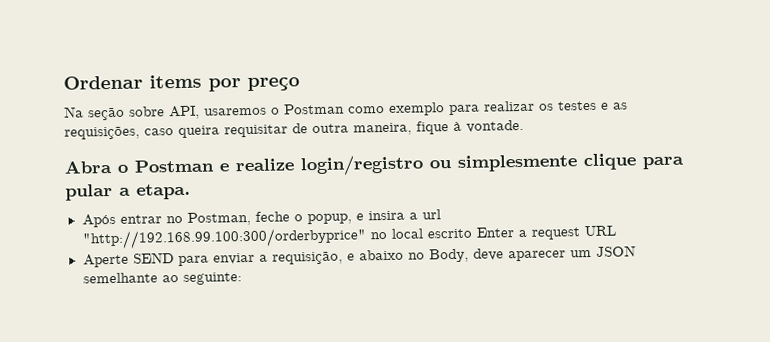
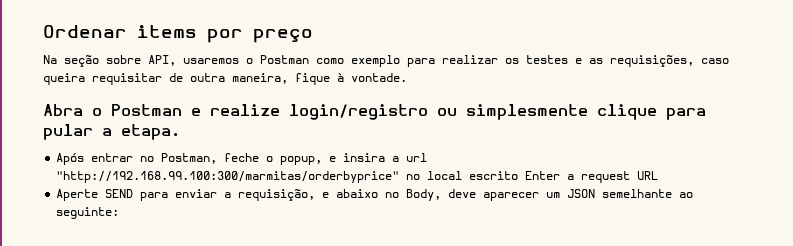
- Após entrar no Postman, feche o popup, e insira a url "http://192.168.99.100:300/orderbyprice" no local escrito Enter a request URL
+ Após entrar no Postman, feche o popup, e insira a url "http://192.168.99.100:300/marmitas/orderbyprice" no local escrito Enter a request URL

